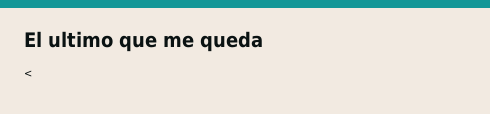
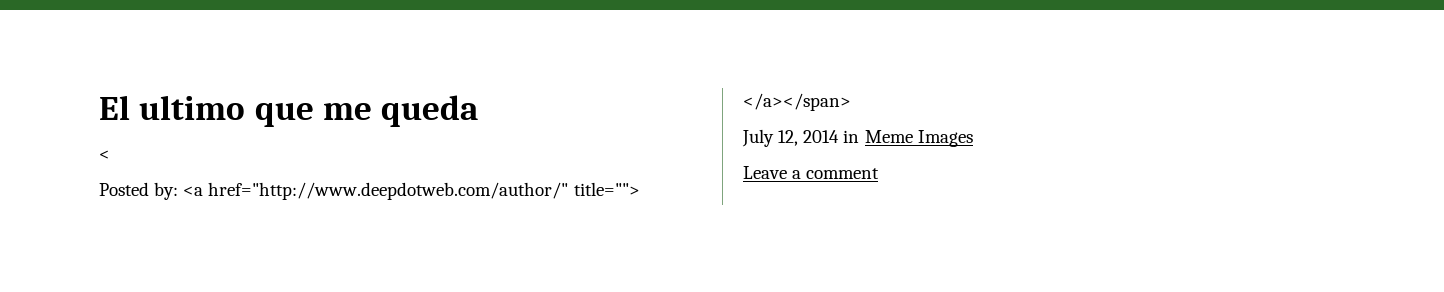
+ Posted by: <a href="http://www.deepdotweb.com/author/" title=""> </a></span>
+ July 12, 2014 in Meme Images
+ Leave a comment

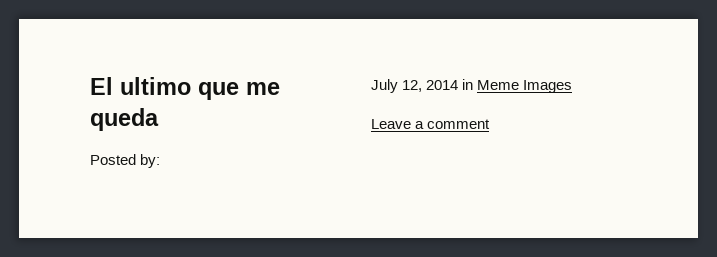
- <
- Posted by: <a href="http://www.deepdotweb.com/author/" title=""> </a></span>
+ Posted by:

